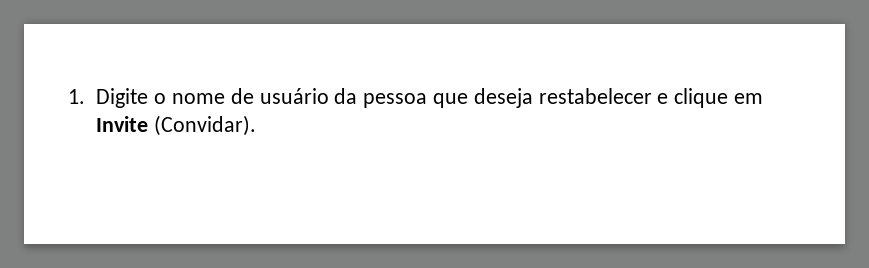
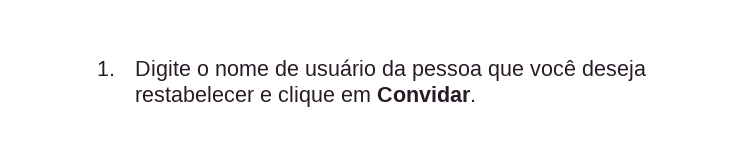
- 1. Digite o nome de usuário da pessoa que deseja restabelecer e clique em Invite (Convidar).
+ 1. Digite o nome de usuário da pessoa que você deseja restabelecer e clique em Convidar.

